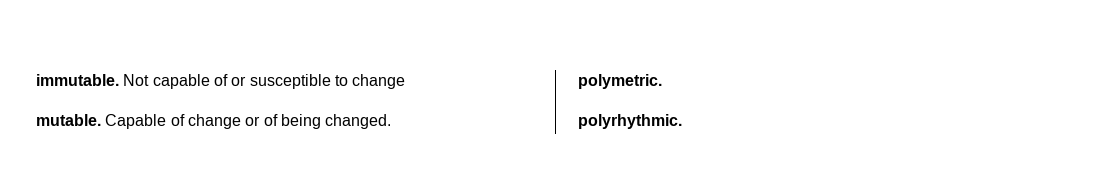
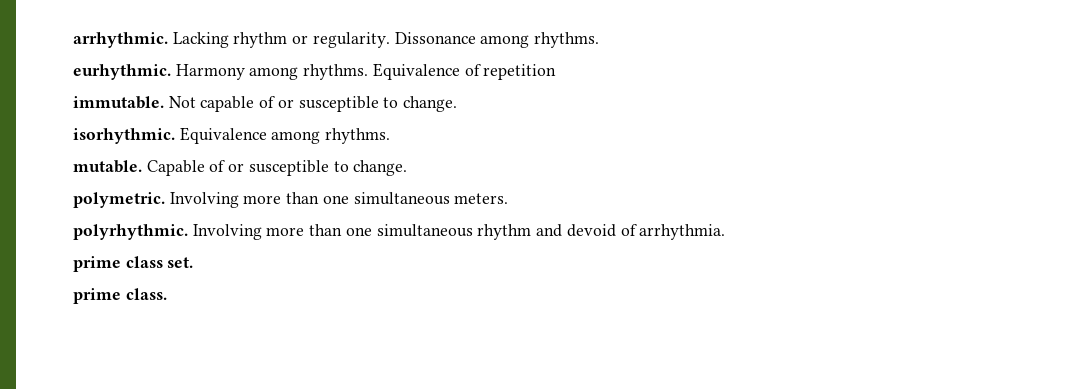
+ arrhythmic. Lacking rhythm or regularity. Dissonance among rhythms.
+ eurhythmic. Harmony among rhythms. Equivalence of repetition
- Not capable of or susceptible to change
- mutable. Capable of change or of being changed.
- polymetric.
- polyrhythmic.
+ Not capable of or susceptible to change.
+ isorhythmic. Equivalence among rhythms.
+ mutable. Capable of or susceptible to change.
+ polymetric. Involving more than one simultaneous meters.
+ polyrhythmic. Involving more than one simultaneous rhythm and devoid of arrhythmia.
+ prime class set.
+ prime class.

